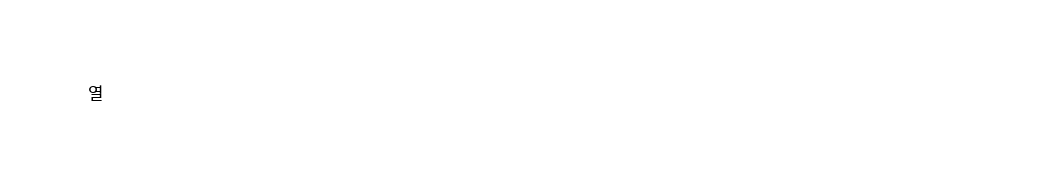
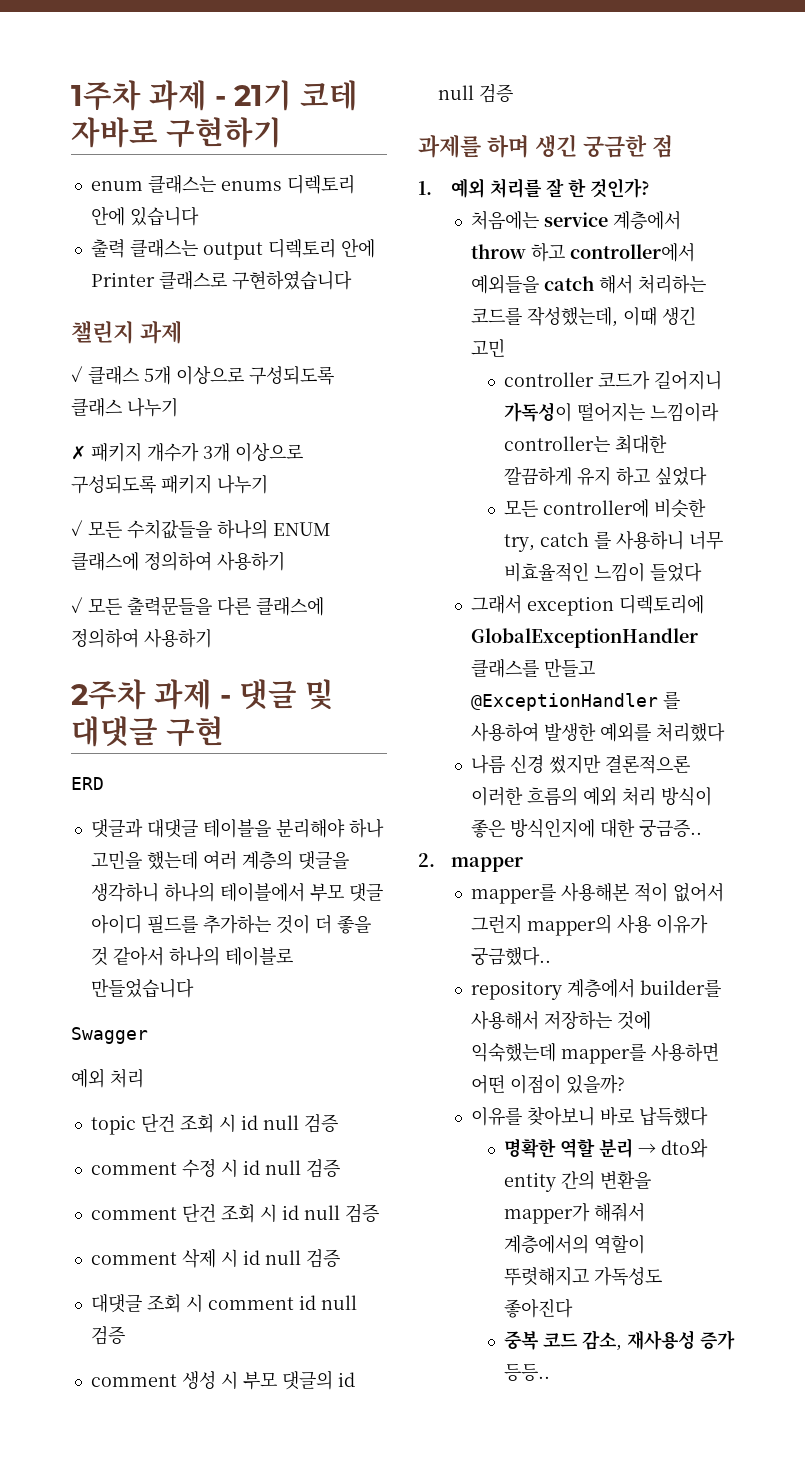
- 열
+ 1주차 과제 - 21기 코테 자바로 구현하기
+ enum 클래스는 enums 디렉토리 안에 있습니다
+ 출력 클래스는 output 디렉토리 안에 Printer 클래스로 구현하였습니다
+ 챌린지 과제
+ ✓ 클래스 5개 이상으로 구성되도록 클래스 나누기
+ ✗ 패키지 개수가 3개 이상으로 구성되도록 패키지 나누기
+ ✓ 모든 수치값들을 하나의 ENUM 클래스에 정의하여 사용하기
+ ✓ 모든 출력문들을 다른 클래스에 정의하여 사용하기
+ 2주차 과제 - 댓글 및 대댓글 구현
+ ERD
+ 댓글과 대댓글 테이블을 분리해야 하나 고민을 했는데 여러 계층의 댓글을 생각하니 하나의 테이블에서 부모 댓글 아이디 필드를 추가하는 것이 더 좋을 것 같아서 하나의 테이블로 만들었습니다
+ Swagger
+ 예외 처리
+ topic 단건 조회 시 id null 검증
+ comment 수정 시 id null 검증
+ comment 단건 조회 시 id null 검증
+ comment 삭제 시 id null 검증
+ 대댓글 조회 시 comment id null 검증
+ comment 생성 시 부모 댓글의 id null 검증
+ 과제를 하며 생긴 궁금한 점
+ 1. 예외 처리를 잘 한 것인가?
+ 처음에는 service 계층에서 throw 하고 controller에서 예외들을 catch 해서 처리하는 코드를 작성했는데, 이때 생긴 고민
+ controller 코드가 길어지니 가독성이 떨어지는 느낌이라 controller는 최대한 깔끔하게 유지 하고 싶었다
+ 모든 controller에 비슷한 try, catch 를 사용하니 너무 비효율적인 느낌이 들었다
+ 그래서 exception 디렉토리에 GlobalExceptionHandler 클래스를 만들고 @ExceptionHandler 를 사용하여 발생한 예외를 처리했다
+ 나름 신경 썼지만 결론적으론 이러한 흐름의 예외 처리 방식이 좋은 방식인지에 대한 궁금증..
+ 2. mapper
+ mapper를 사용해본 적이 없어서 그런지 mapper의 사용 이유가 궁금했다..
+ repository 계층에서 builder를 사용해서 저장하는 것에 익숙했는데 mapper를 사용하면 어떤 이점이 있을까?
+ 이유를 찾아보니 바로 납득했다
+ 명확한 역할 분리 → dto와 entity 간의 변환을 mapper가 해줘서 계층에서의 역할이 뚜렷해지고 가독성도 좋아진다
+ 중복 코드 감소, 재사용성 증가 등등..

